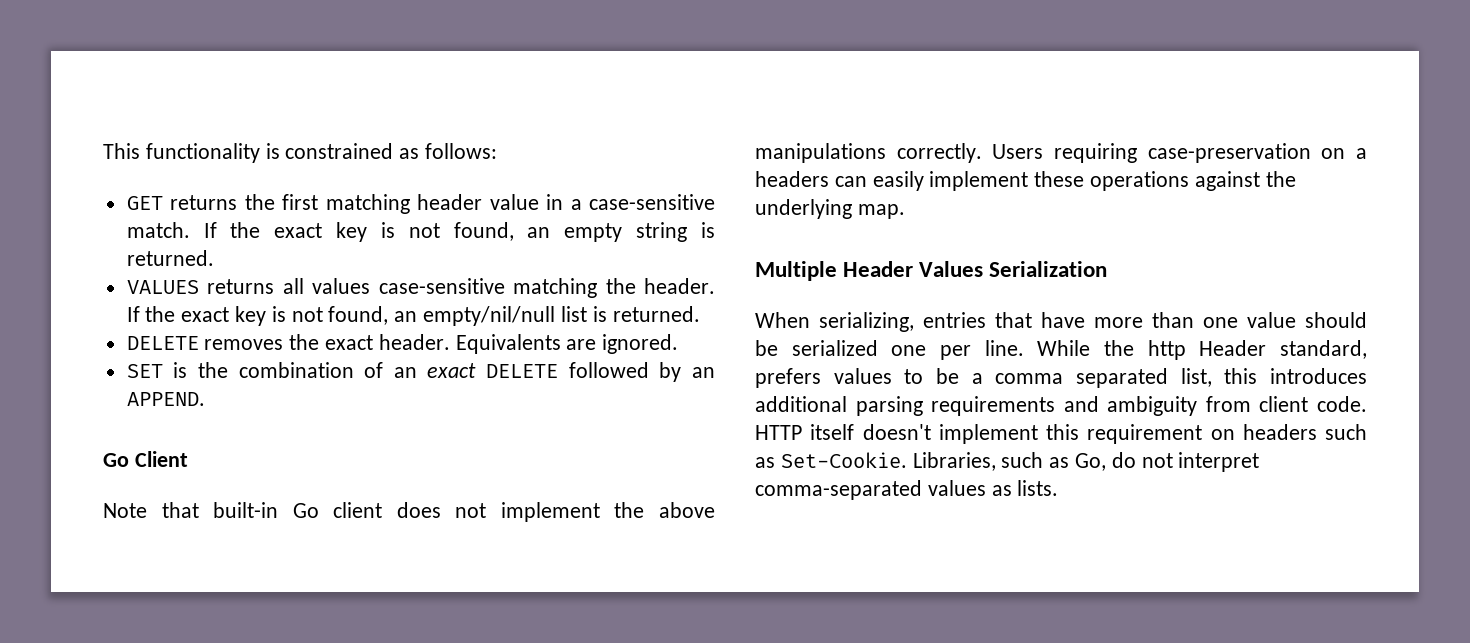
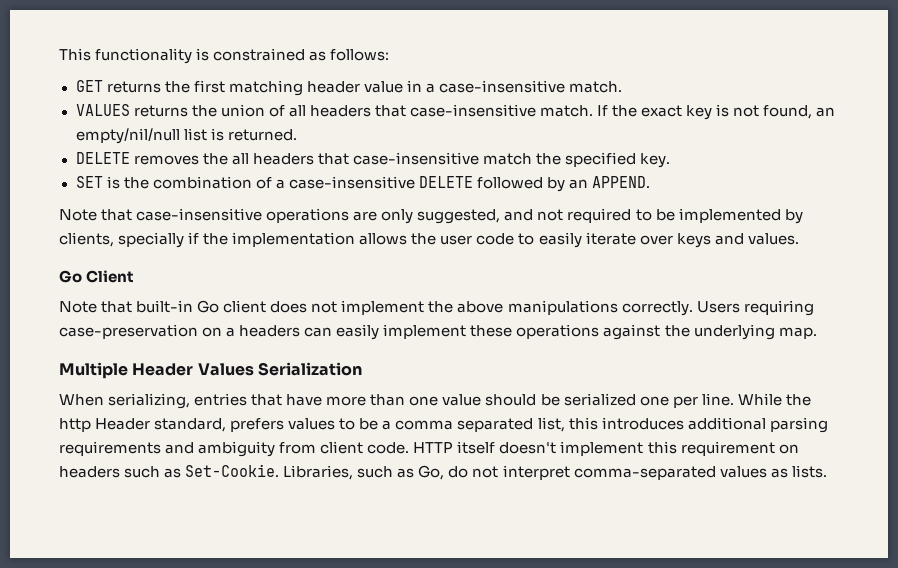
- GET returns the first matching header value in a case-sensitive match. If the exact key is not found, an empty string is returned.
- VALUES returns all values case-sensitive matching the header.
+ GET returns the first matching header value in a case-insensitive match.
+ VALUES returns the union of all headers that case-insensitive match.
- DELETE removes the exact header. Equivalents are ignored.
+ DELETE removes the all headers that case-insensitive match the specified key.
- SET is the combination of an exact DELETE followed by an APPEND.
+ SET is the combination of a case-insensitive DELETE followed by an APPEND.
+ Note that case-insensitive operations are only suggested, and not required to be implemented by clients, specially if the implementation allows the user code to easily iterate over keys and values.

